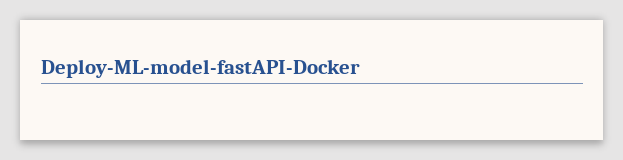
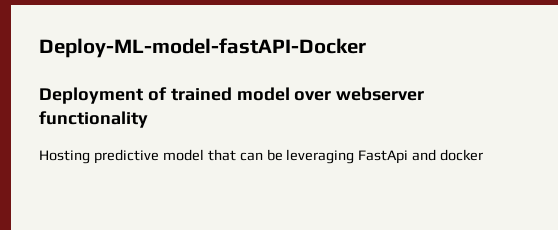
+ Deployment of trained model over webserver functionality
+ Hosting predictive model that can be leveraging FastApi and docker

